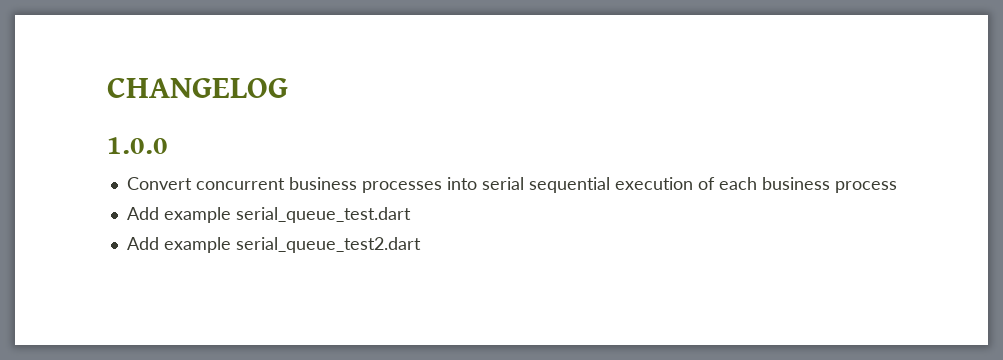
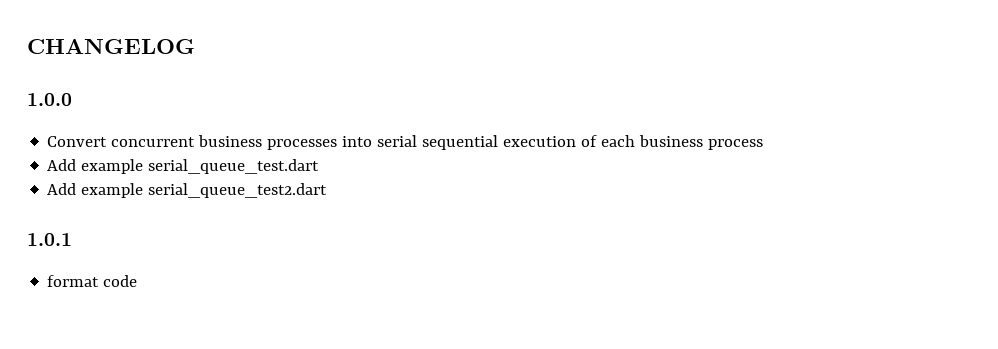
+ 1.0.1
+ format code

